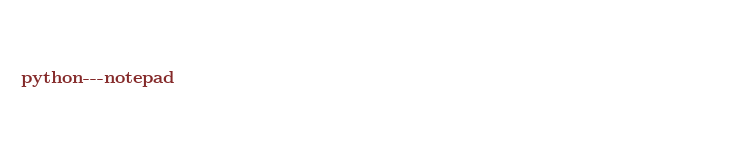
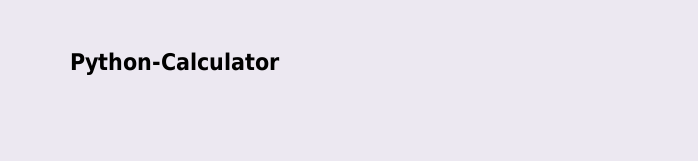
- python---notepad
+ Python-Calculator

